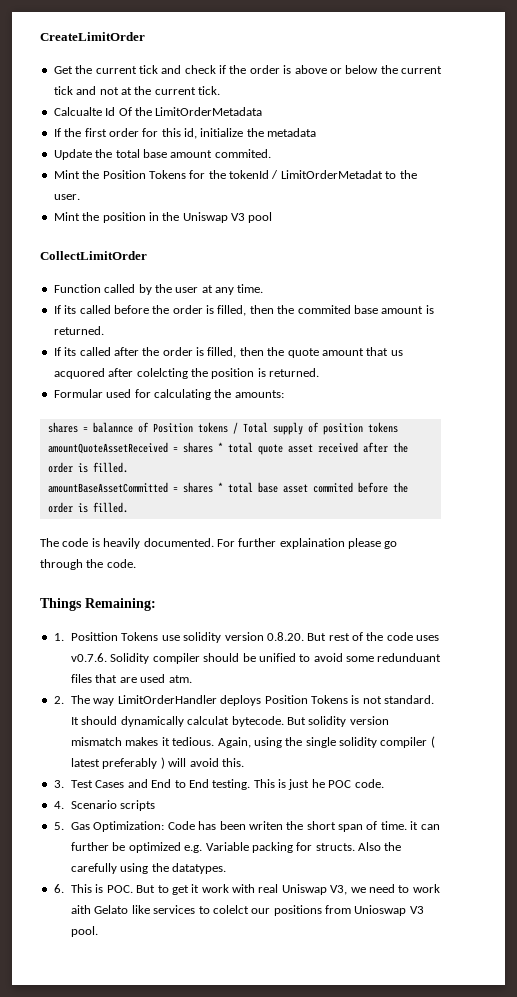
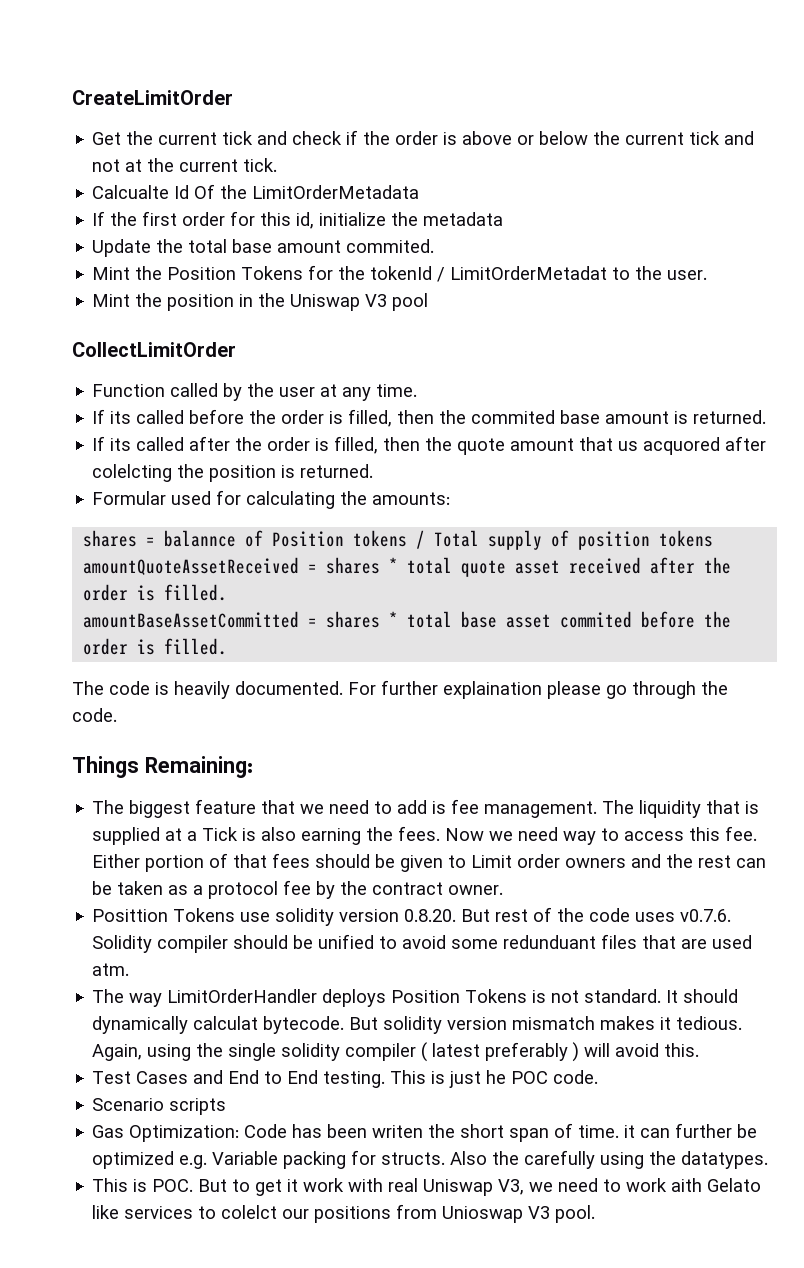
- 1. Posittion Tokens use solidity version 0.8.20. But rest of the code uses v0.7.6. Solidity compiler should be unified to avoid some redunduant files that are used atm.
+ The biggest feature that we need to add is fee management. The liquidity that is supplied at a Tick is also earning the fees. Now we need way to access this fee. Either portion of that fees should be given to Limit order owners and the rest can be taken as a protocol fee by the contract owner.
+ Posittion Tokens use solidity version 0.8.20. But rest of the code uses v0.7.6. Solidity compiler should be unified to avoid some redunduant files that are used atm.
- 2. The way LimitOrderHandler deploys Position Tokens is not standard.
+ The way LimitOrderHandler deploys Position Tokens is not standard.
- 3. Test Cases and End to End testing.
+ Test Cases and End to End testing.
- 4. Scenario scripts
+ Scenario scripts
- 5. Gas Optimization: Code has been writen the short span of time. it can further be optimized e.g. Variable packing for structs.
+ Gas Optimization: Code has been writen the short span of time. it can further be optimized e.g. Variable packing for structs.
- 6. This is POC. But to get it work with real Uniswap V3, we need to work aith Gelato like services to colelct our positions from Unioswap V3 pool.
+ This is POC. But to get it work with real Uniswap V3, we need to work aith Gelato like services to colelct our positions from Unioswap V3 pool.

